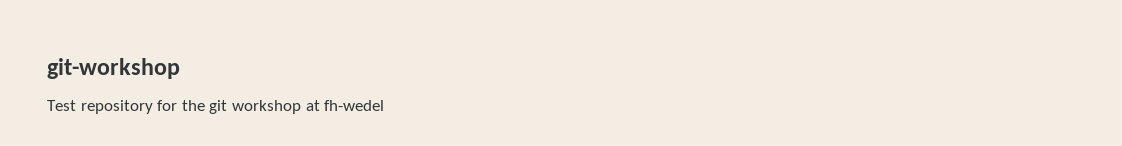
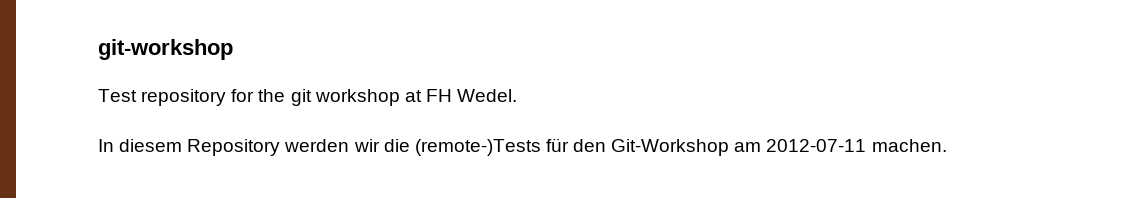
- Test repository for the git workshop at fh-wedel
+ Test repository for the git workshop at FH Wedel.
+ In diesem Repository werden wir die (remote-)Tests für den Git-Workshop am 2012-07-11 machen.

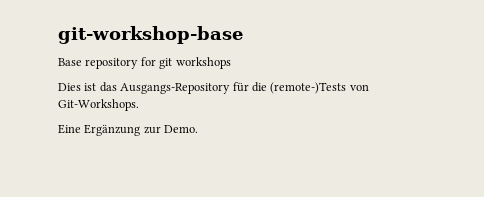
- git-workshop
- Test repository for the git workshop at FH Wedel.
- In diesem Repository werden wir die (remote-)Tests für den Git-Workshop am 2012-07-11 machen.
+ git-workshop-base
+ Base repository for git workshops
+ Dies ist das Ausgangs-Repository für die (remote-)Tests von Git-Workshops.
+ Eine Ergänzung zur Demo.

